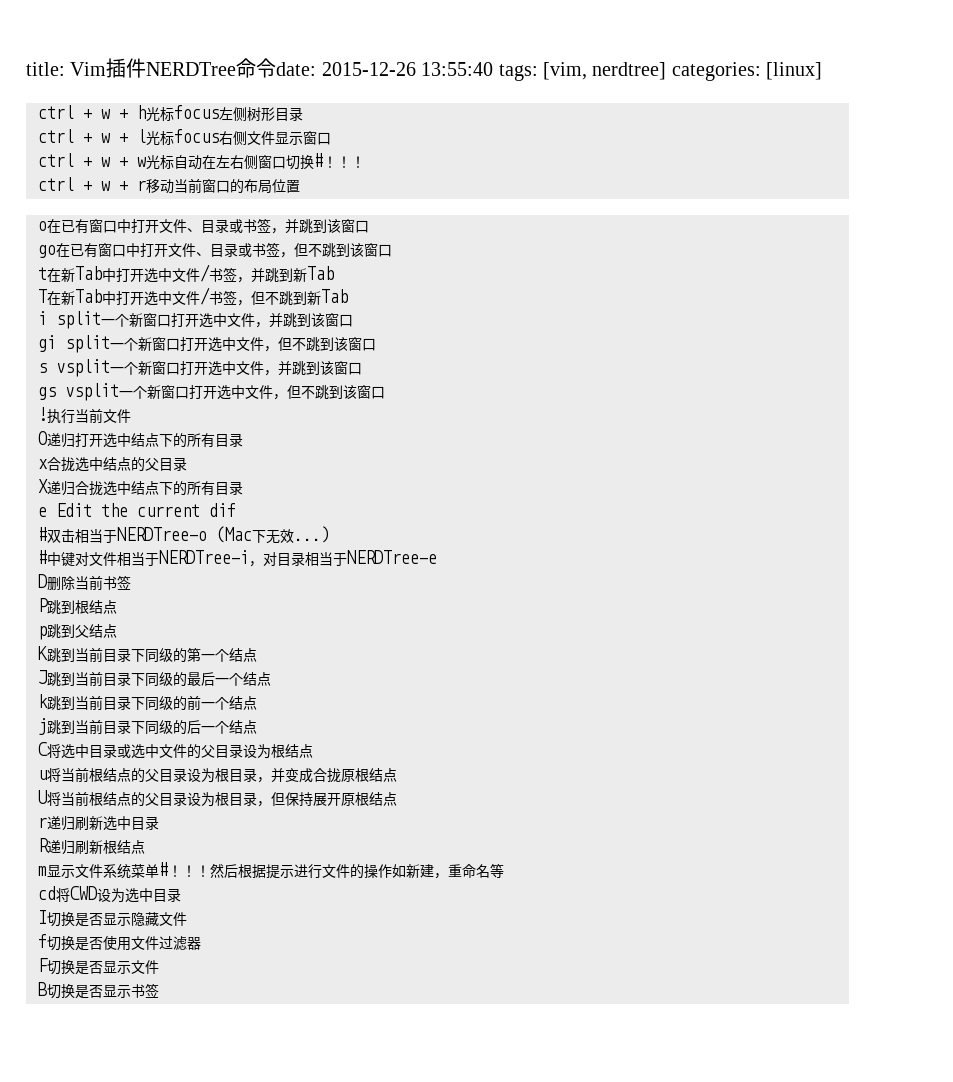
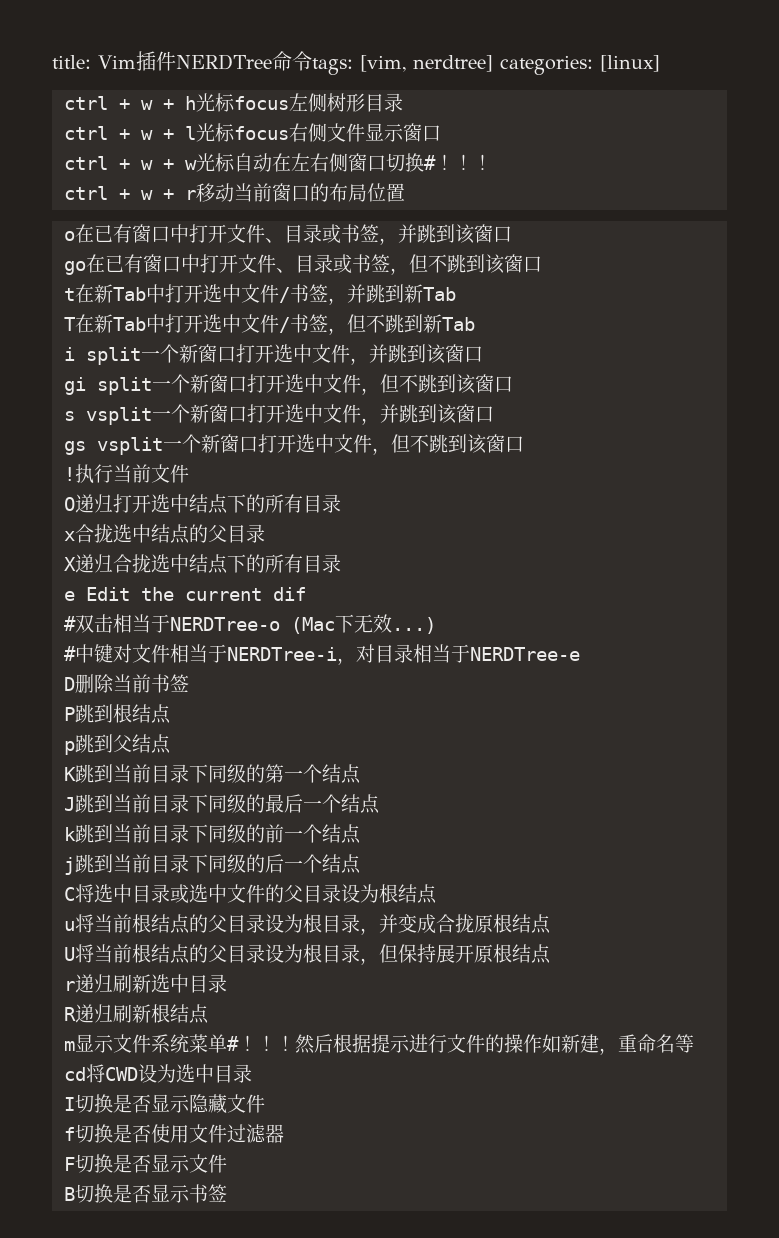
- title: Vim插件NERDTree命令date: 2015-12-26 13:55:40 tags: [vim, nerdtree] categories: [linux]
+ title: Vim插件NERDTree命令tags: [vim, nerdtree] categories: [linux]

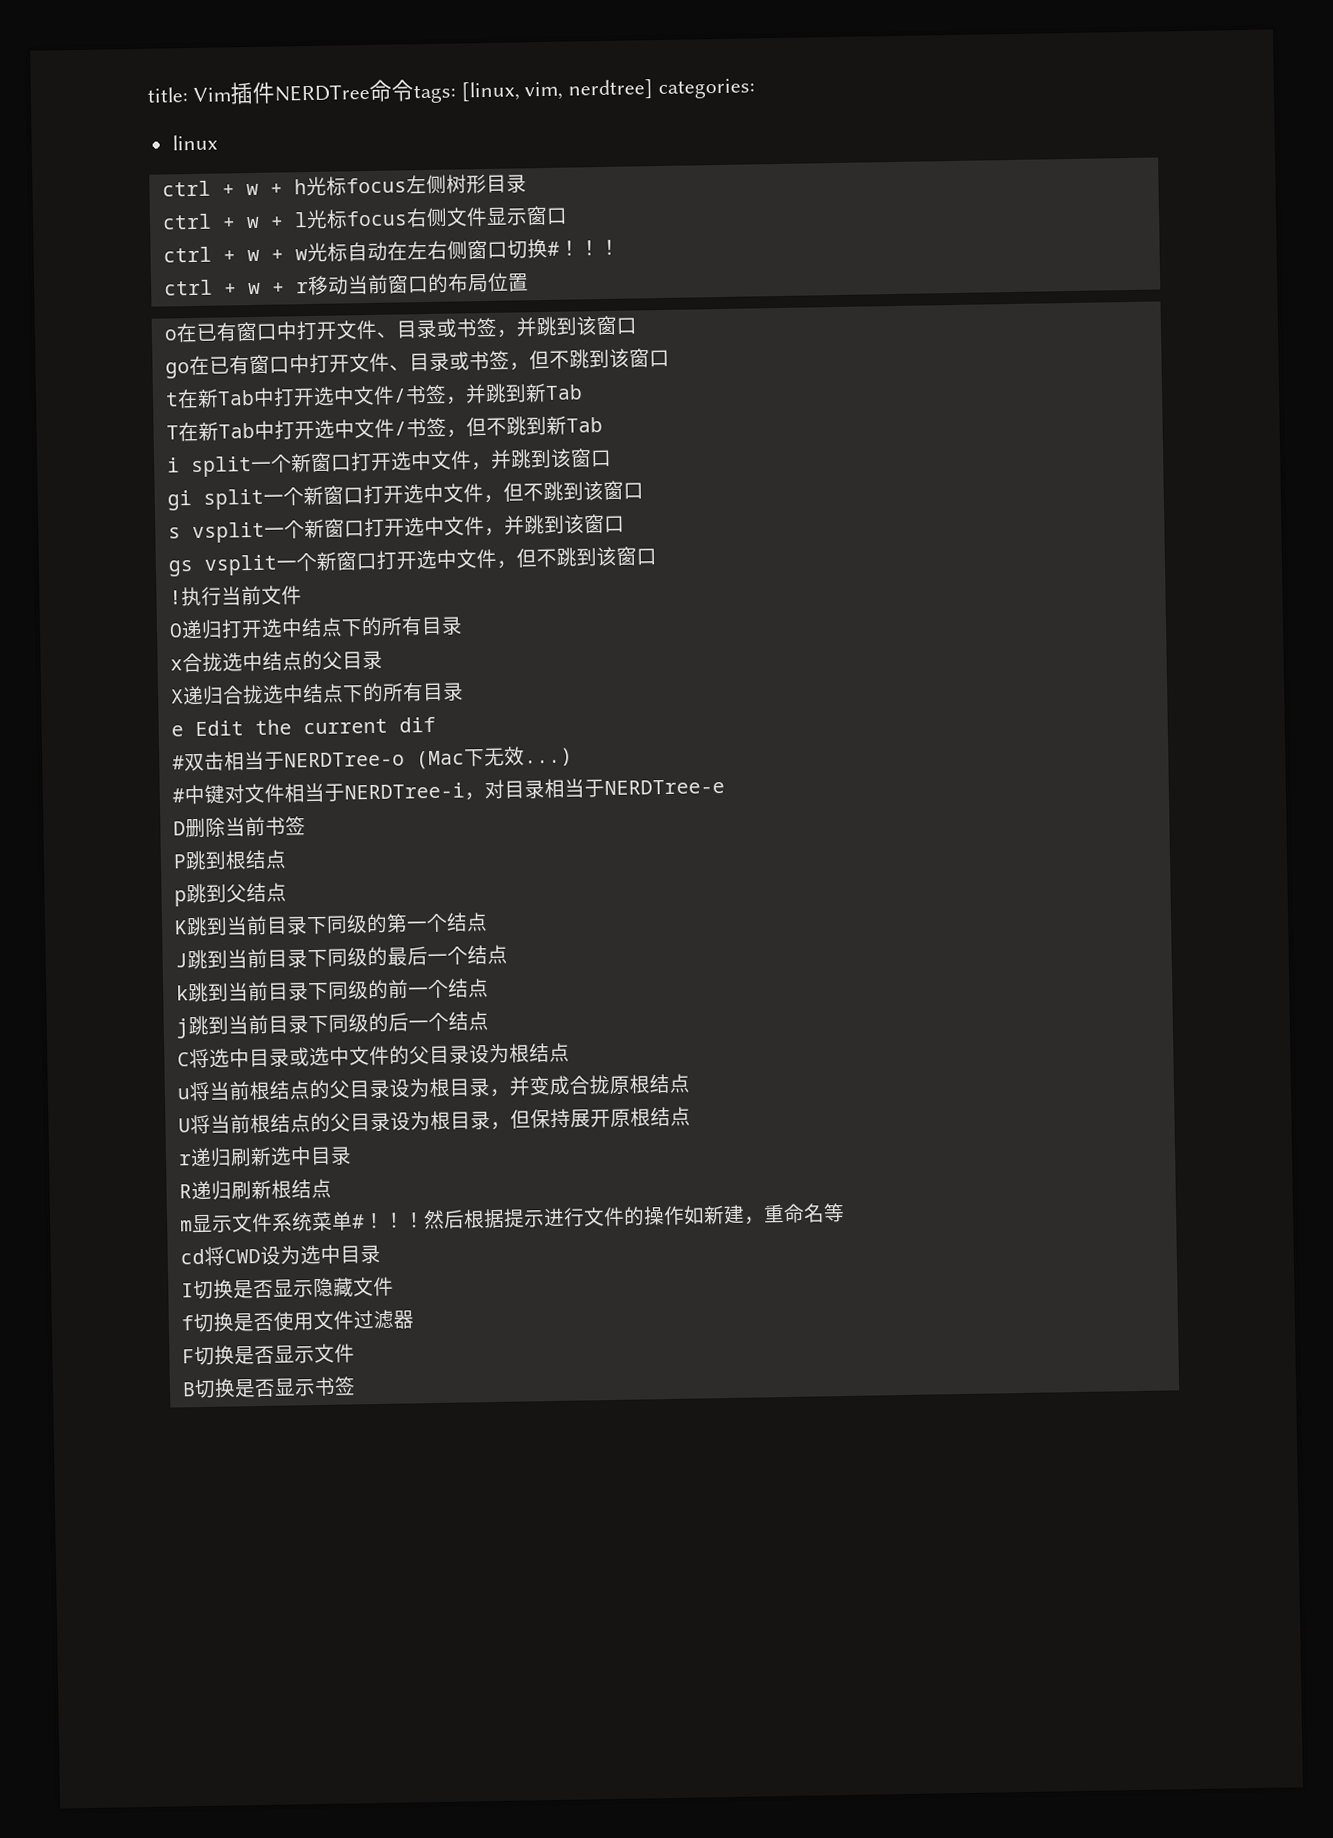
- title: Vim插件NERDTree命令tags: [vim, nerdtree] categories: [linux]
+ title: Vim插件NERDTree命令tags: [linux, vim, nerdtree] categories:
+ linux

